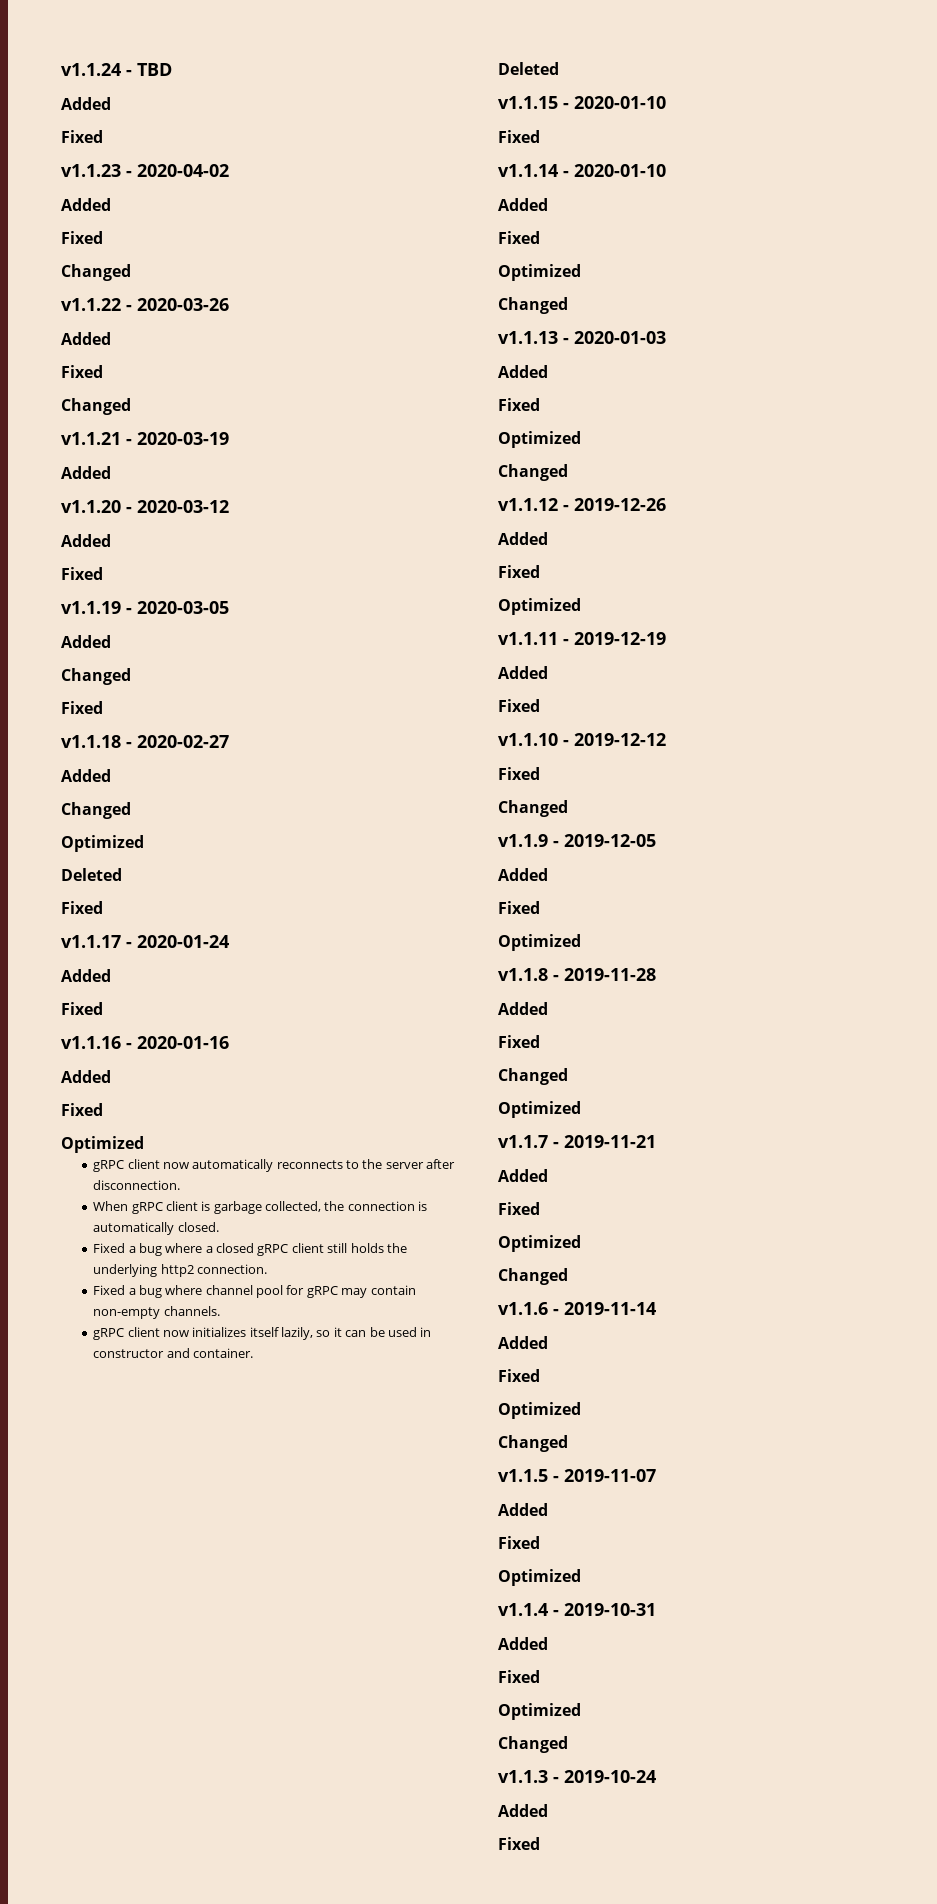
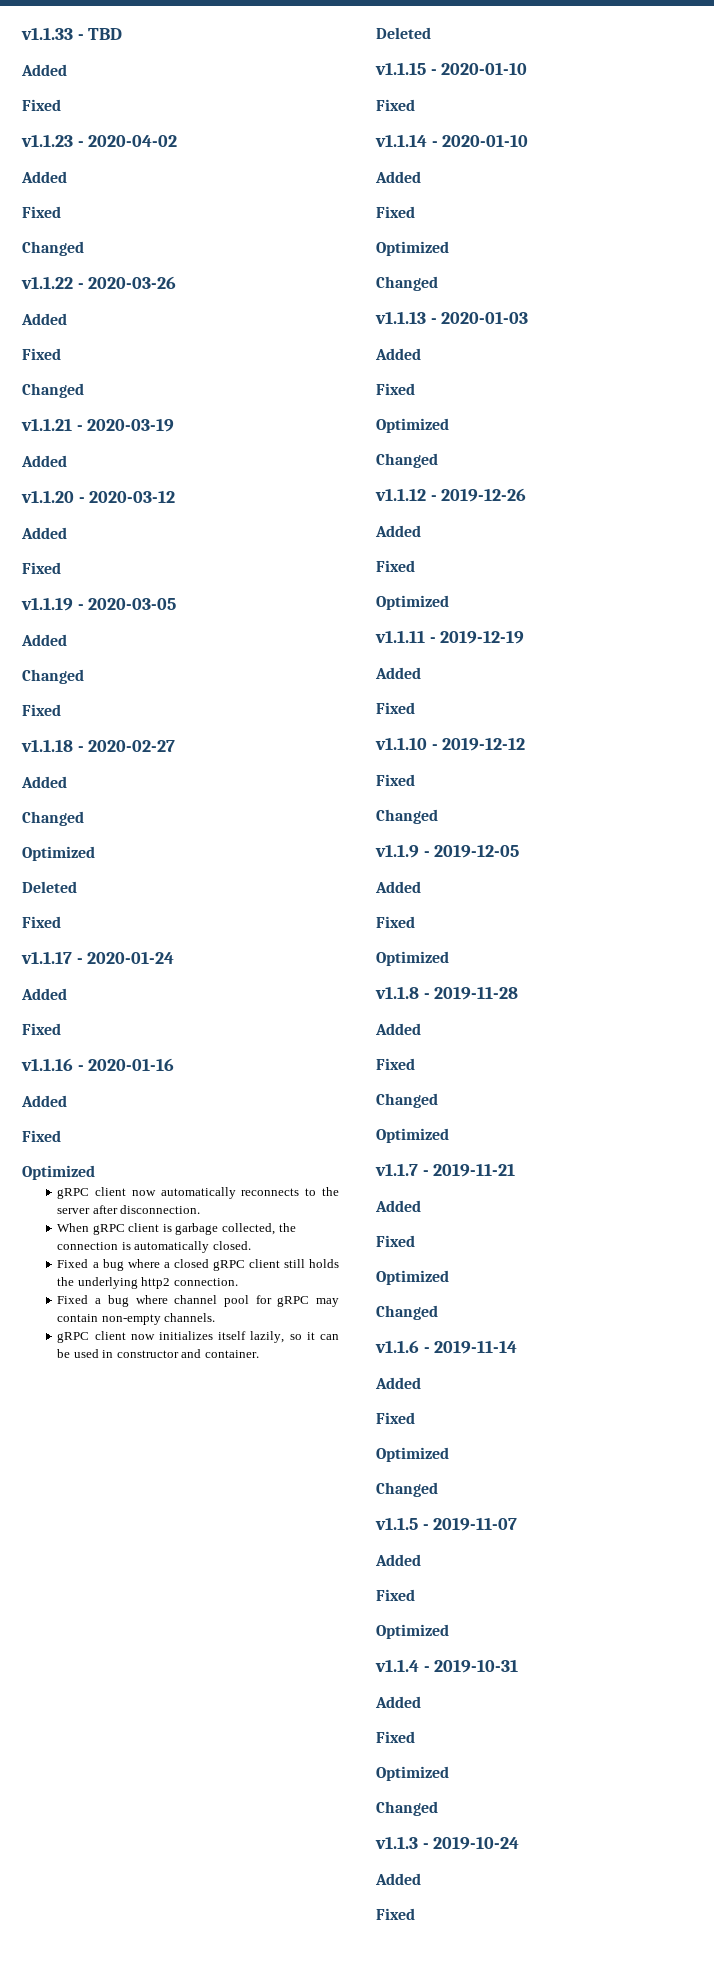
- v1.1.24 - TBD
+ v1.1.33 - TBD

